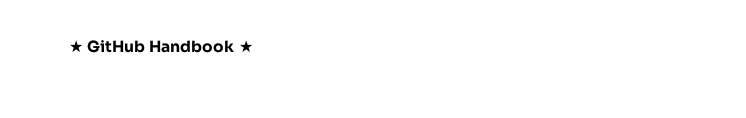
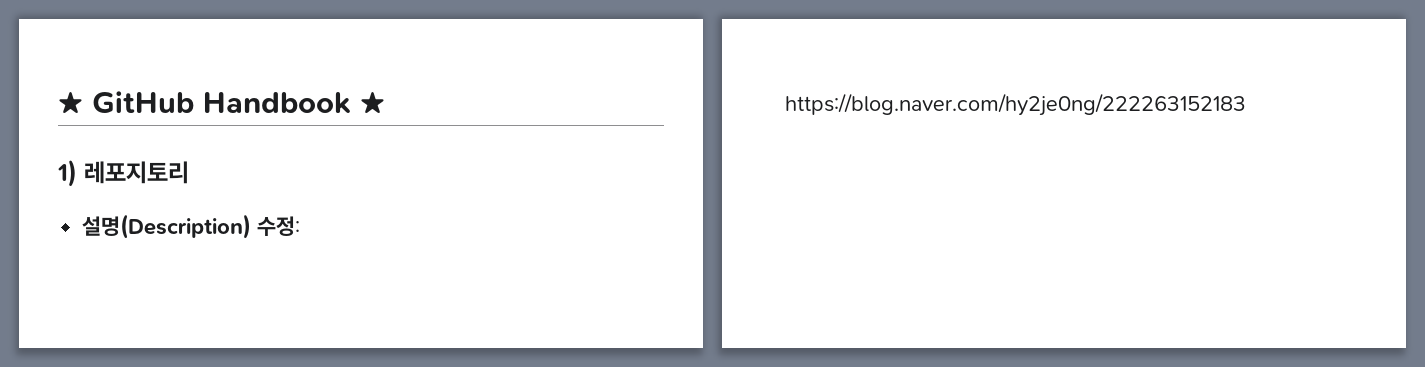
+ 1) 레포지토리
+ 설명(Description) 수정: https://blog.naver.com/hy2je0ng/222263152183

